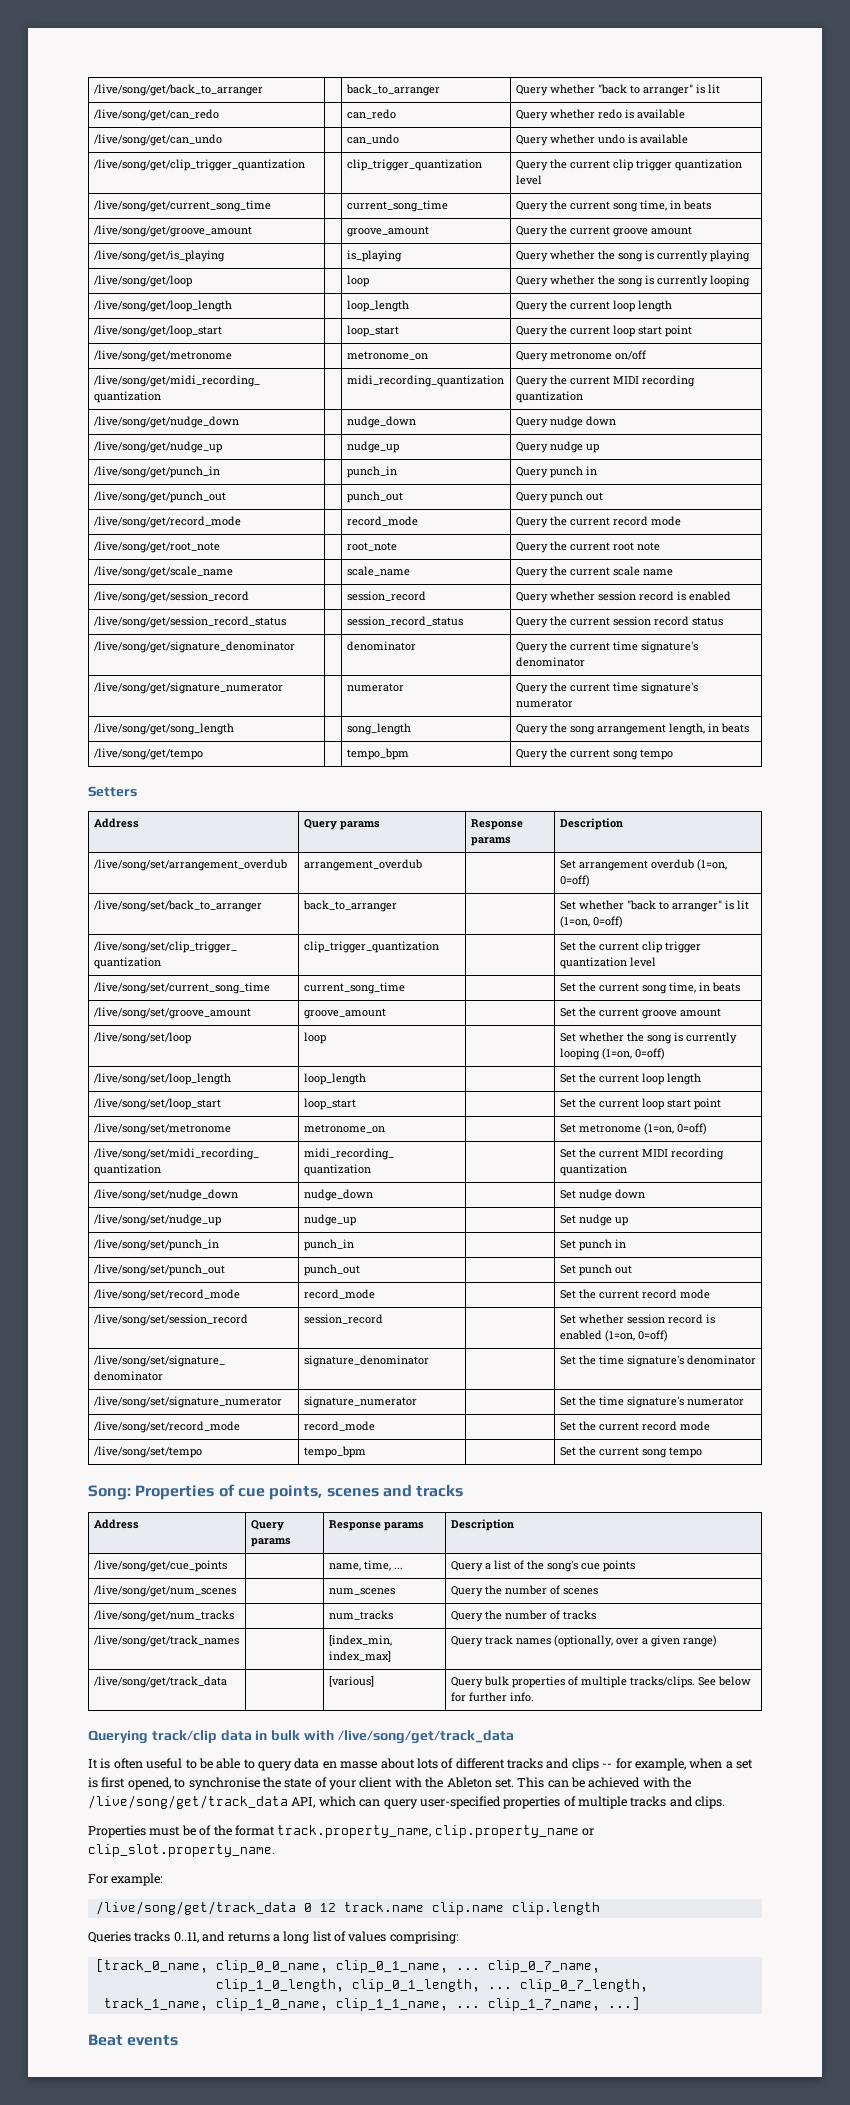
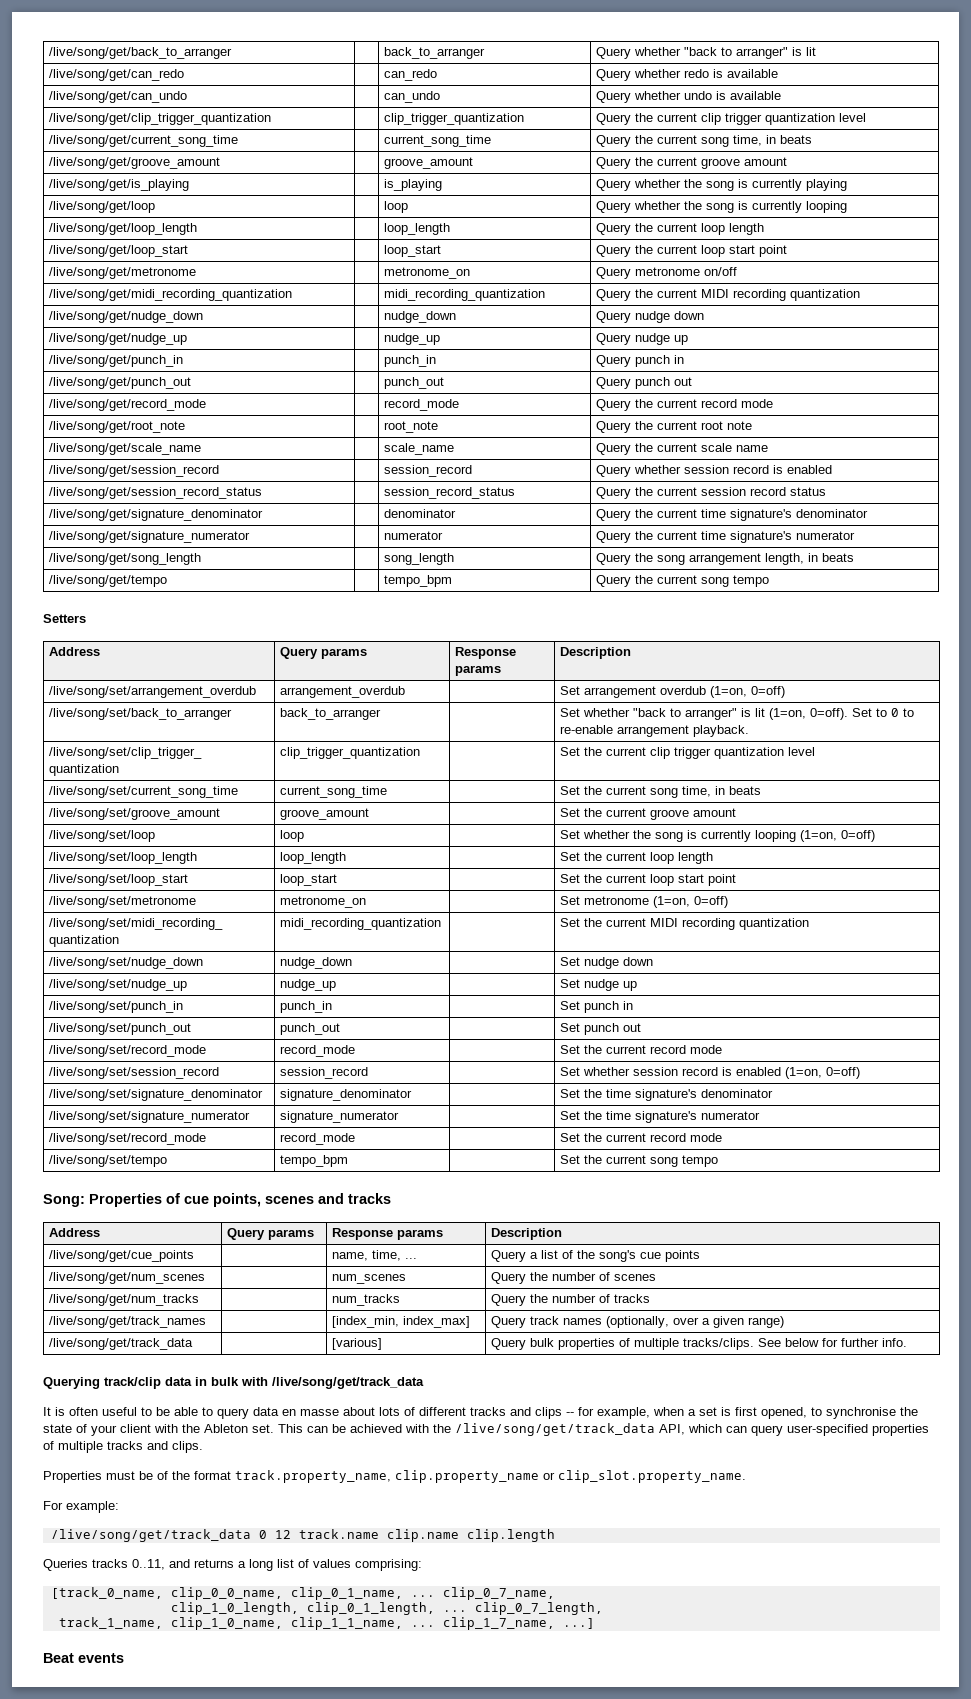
- /live/song/set/back_to_arranger | back_to_arranger | | Set whether "back to arranger" is lit (1=on, 0=off)
+ /live/song/set/back_to_arranger | back_to_arranger | | Set whether "back to arranger" is lit (1=on, 0=off). Set to 0 to re-enable arrangement playback.

